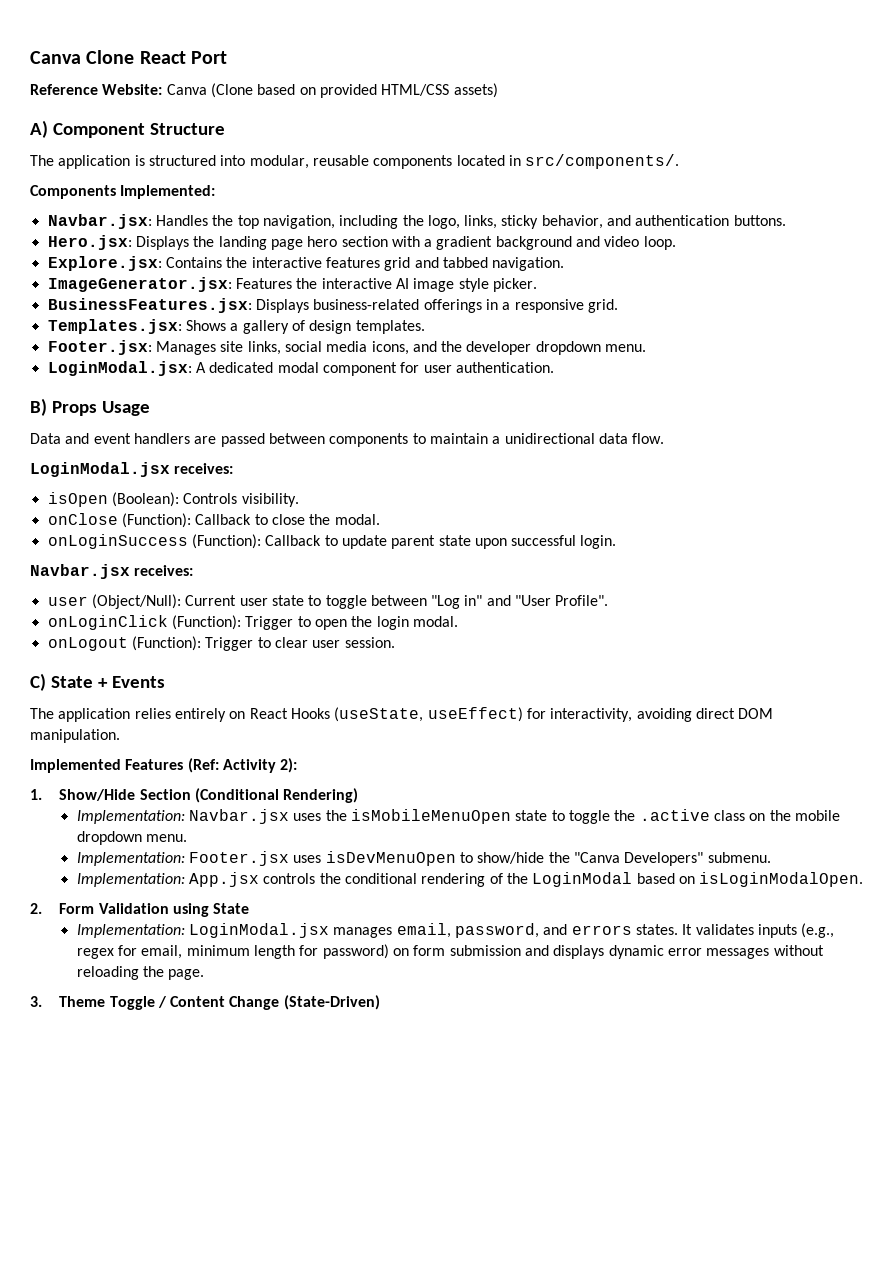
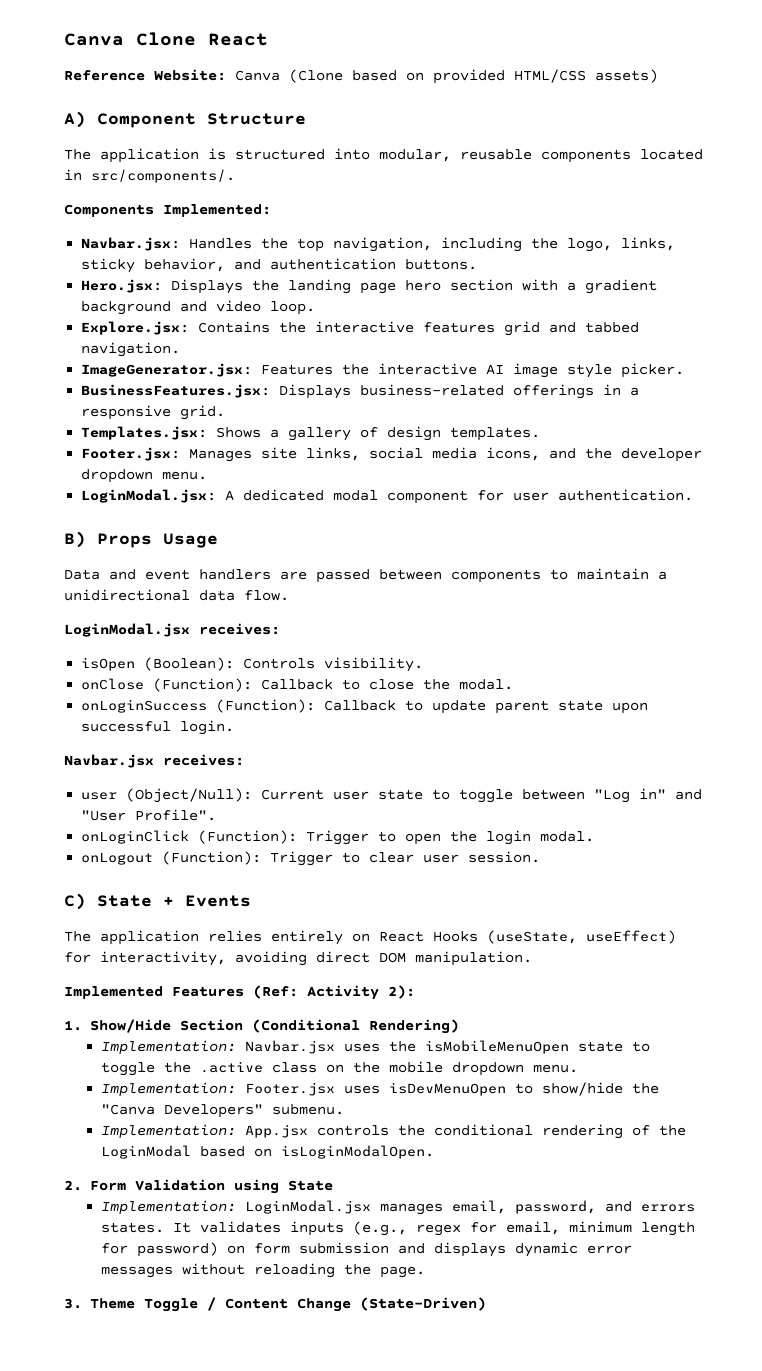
- Canva Clone React Port
+ Canva Clone React

